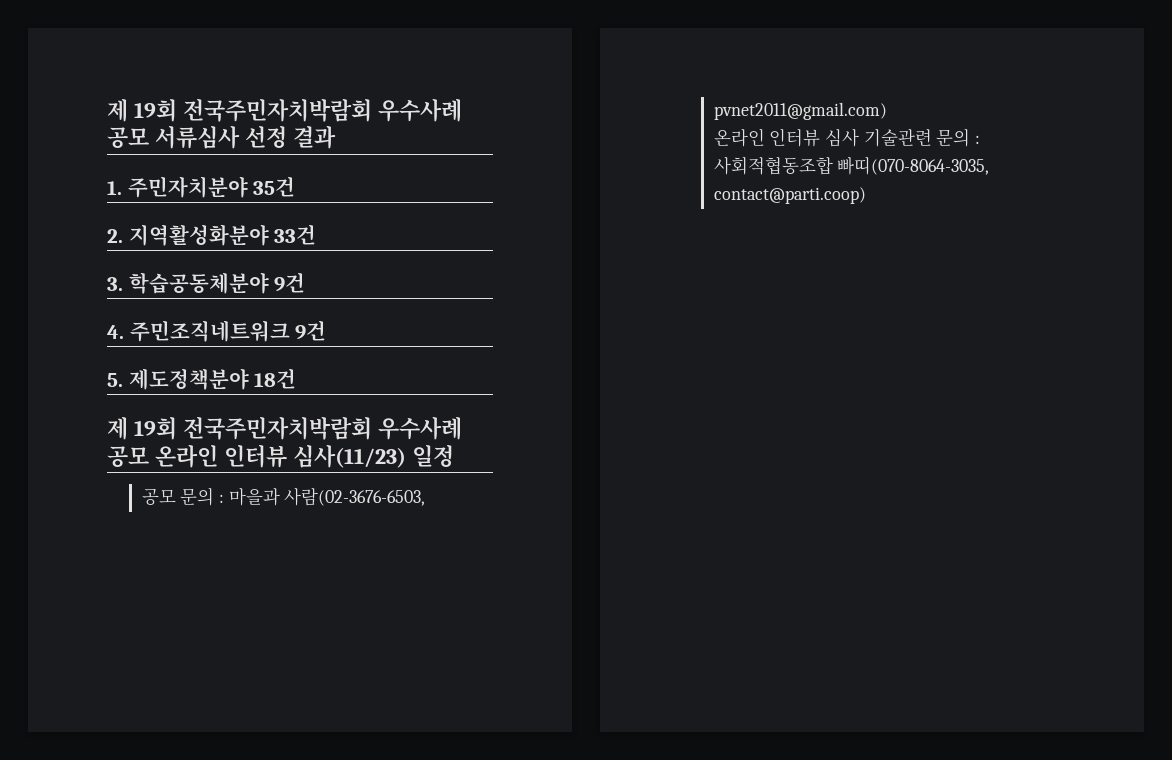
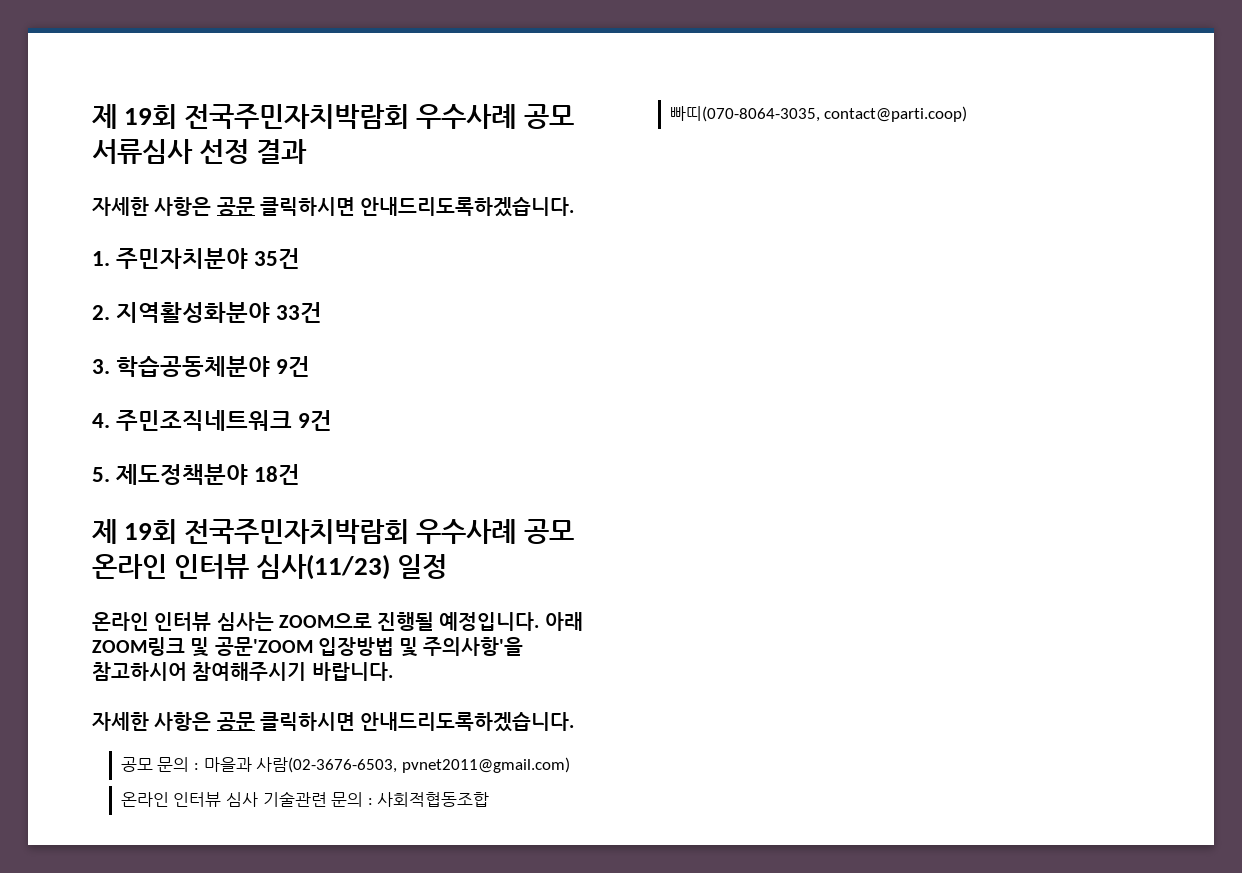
  제 19회 전국주민자치박람회 우수사례 공모 서류심사 선정 결과
+ 자세한 사항은 공문 클릭하시면 안내드리도록하겠습니다.
+ 온라인 인터뷰 심사는 ZOOM으로 진행될 예정입니다. 아래 ZOOM링크 및 공문'ZOOM 입장방법 및 주의사항'을 참고하시어 참여해주시기 바랍니다.
+ 자세한 사항은 공문 클릭하시면 안내드리도록하겠습니다.

